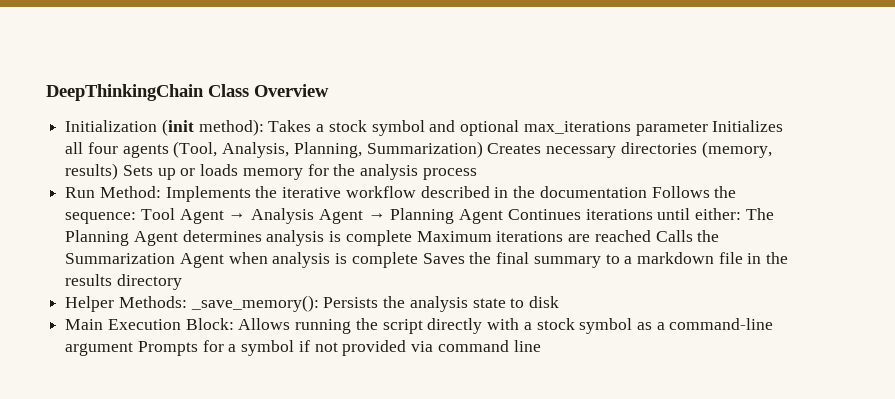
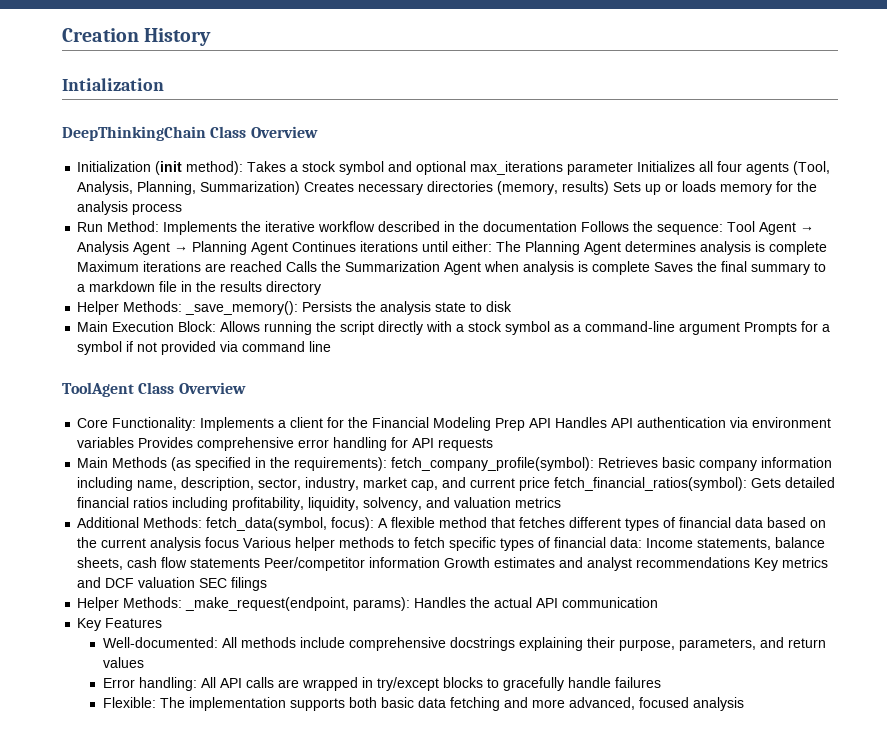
+ Creation History
+ Intialization
+ ToolAgent Class Overview
+ Core Functionality: Implements a client for the Financial Modeling Prep API Handles API authentication via environment variables Provides comprehensive error handling for API requests
+ Main Methods (as specified in the requirements): fetch_company_profile(symbol): Retrieves basic company information including name, description, sector, industry, market cap, and current price fetch_financial_ratios(symbol): Gets detailed financial ratios including profitability, liquidity, solvency, and valuation metrics
+ Additional Methods: fetch_data(symbol, focus): A flexible method that fetches different types of financial data based on the current analysis focus Various helper methods to fetch specific types of financial data: Income statements, balance sheets, cash flow statements Peer/competitor information Growth estimates and analyst recommendations Key metrics and DCF valuation SEC filings
+ Helper Methods: _make_request(endpoint, params): Handles the actual API communication
+ Key Features
+ Well-documented: All methods include comprehensive docstrings explaining their purpose, parameters, and return values
+ Error handling: All API calls are wrapped in try/except blocks to gracefully handle failures
+ Flexible: The implementation supports both basic data fetching and more advanced, focused analysis

